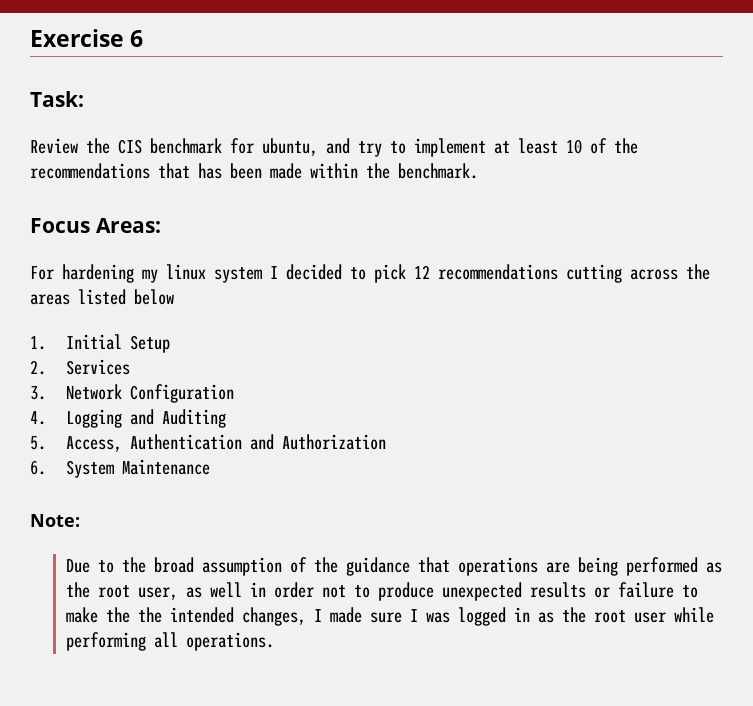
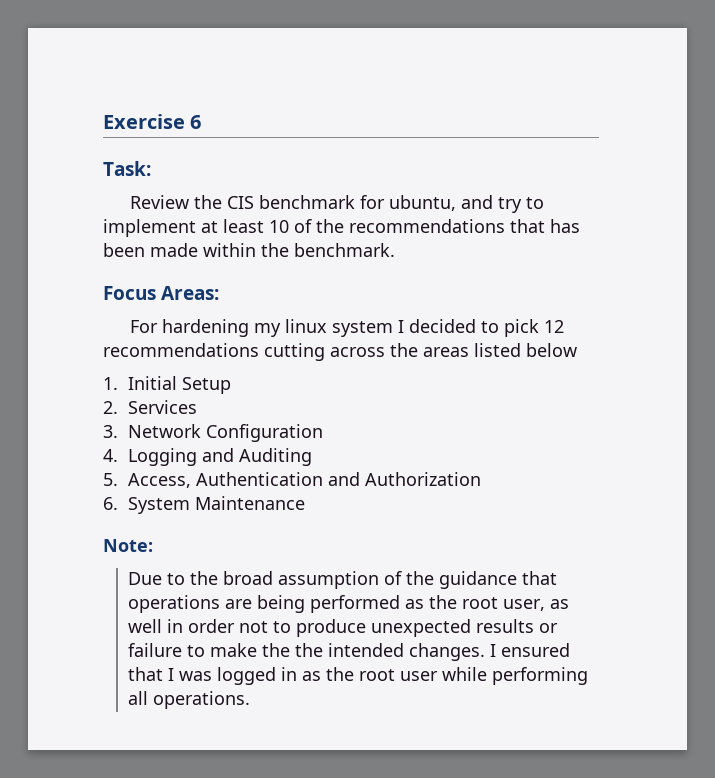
- Due to the broad assumption of the guidance that operations are being performed as the root user, as well in order not to produce unexpected results or failure to make the the intended changes, I made sure I was logged in as the root user while performing all operations.
+ Due to the broad assumption of the guidance that operations are being performed as the root user, as well in order not to produce unexpected results or failure to make the the intended changes. I ensured that I was logged in as the root user while performing all operations.

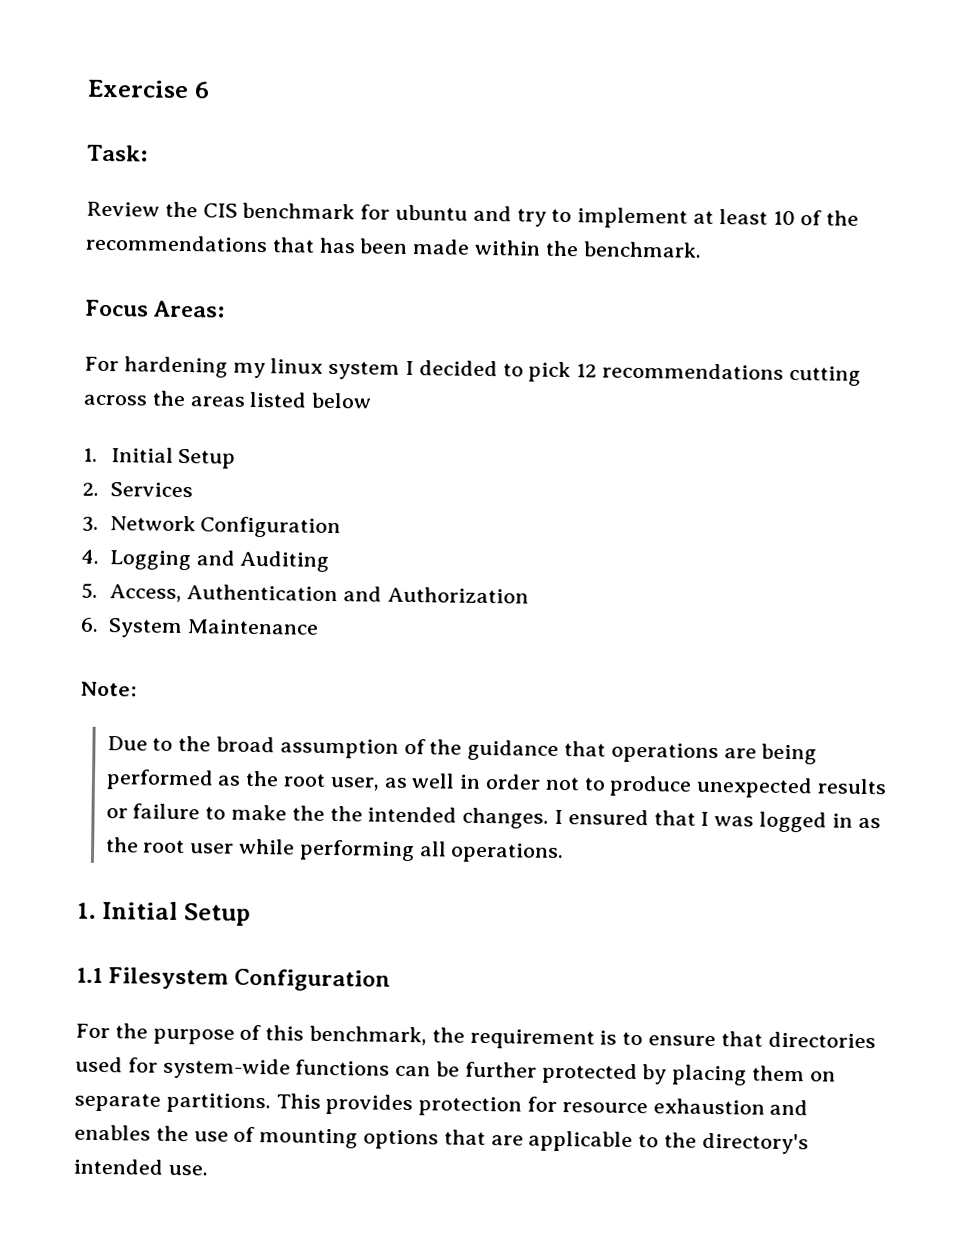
- Review the CIS benchmark for ubuntu, and try to implement at least 10 of the recommendations that has been made within the benchmark.
+ Review the CIS benchmark for ubuntu and try to implement at least 10 of the recommendations that has been made within the benchmark.
  I ensured that I was logged in as the root user while performing all operations.
+ 1. Initial Setup
+ 1.1 Filesystem Configuration
+ For the purpose of this benchmark, the requirement is to ensure that directories used for system-wide functions can be further protected by placing them on separate partitions. This provides protection for resource exhaustion and enables the use of mounting options that are applicable to the directory's intended use.

